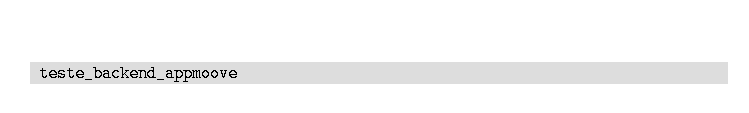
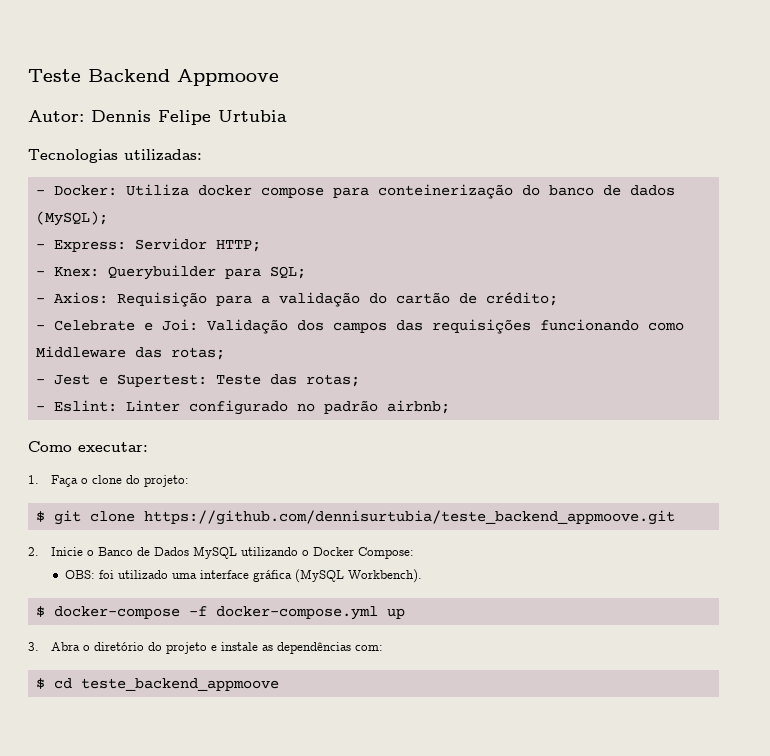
- teste_backend_appmoove
+ Teste Backend Appmoove
+ Autor: Dennis Felipe Urtubia
+ Tecnologias utilizadas:
+ - Docker: Utiliza docker compose para conteinerização do banco de dados (MySQL);
+ - Express: Servidor HTTP;
+ - Knex: Querybuilder para SQL;
+ - Axios: Requisição para a validação do cartão de crédito;
+ - Celebrate e Joi: Validação dos campos das requisições funcionando como Middleware das rotas;
+ - Jest e Supertest: Teste das rotas;
+ - Eslint: Linter configurado no padrão airbnb;
+ Como executar:
+ 1. Faça o clone do projeto:
+ $ git clone https://github.com/dennisurtubia/teste_backend_appmoove.git
+ 2. Inicie o Banco de Dados MySQL utilizando o Docker Compose:
+ OBS: foi utilizado uma interface gráfica (MySQL Workbench).
+ $ docker-compose -f docker-compose.yml up
+ 3. Abra o diretório do projeto e instale as dependências com:
+ $ cd teste_backend_appmoove

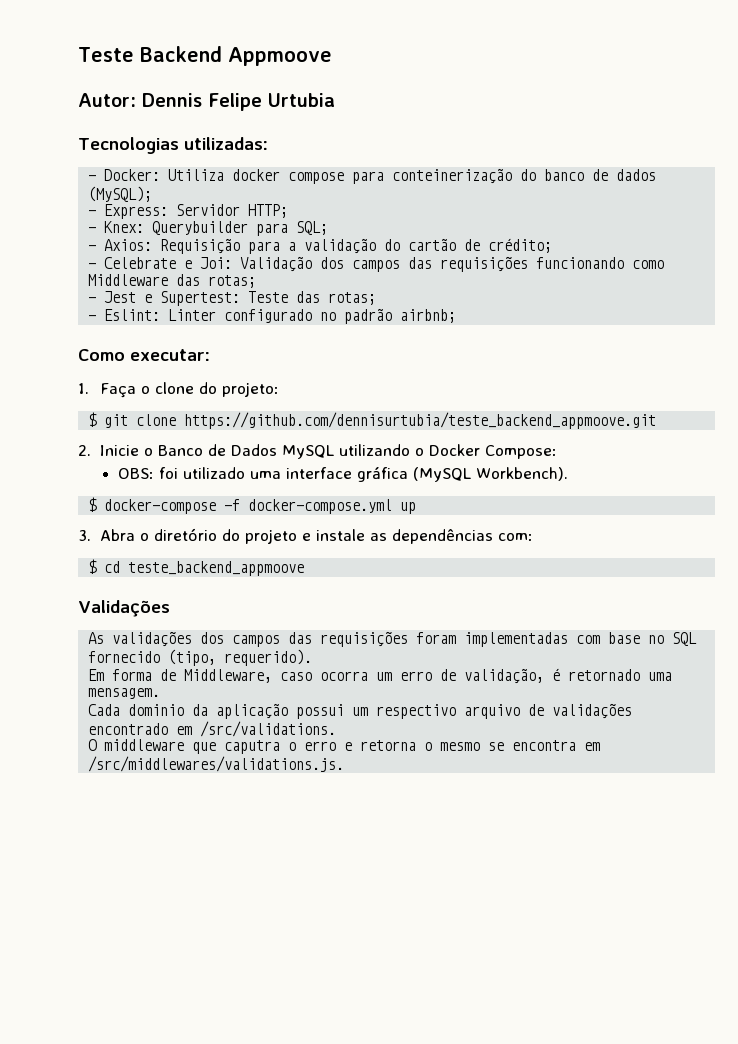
+ Validações
+ As validações dos campos das requisições foram implementadas com base no SQL fornecido (tipo, requerido).
+ Em forma de Middleware, caso ocorra um erro de validação, é retornado uma mensagem.
+ Cada dominio da aplicação possui um respectivo arquivo de validações encontrado em /src/validations.
+ O middleware que caputra o erro e retorna o mesmo se encontra em /src/middlewares/validations.js.

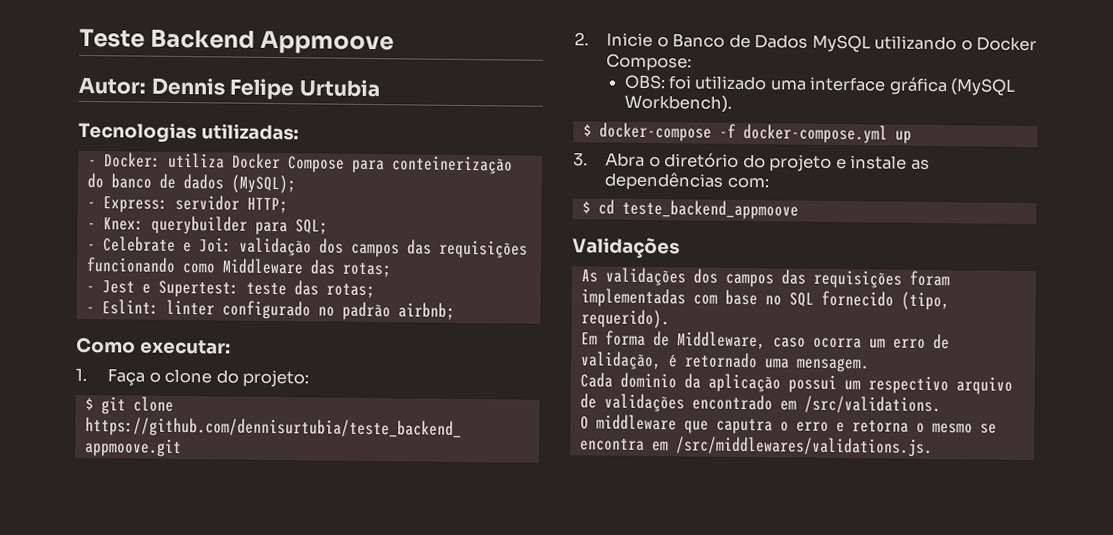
- - Docker: Utiliza docker compose para conteinerização do banco de dados (MySQL);
+ - Docker: utiliza Docker Compose para conteinerização do banco de dados (MySQL);
- - Express: Servidor HTTP;
+ - Express: servidor HTTP;
- - Knex: Querybuilder para SQL;
+ - Knex: querybuilder para SQL;
- - Axios: Requisição para a validação do cartão de crédito;
- - Celebrate e Joi: Validação dos campos das requisições funcionando como Middleware das rotas;
+ - Celebrate e Joi: validação dos campos das requisições funcionando como Middleware das rotas;
- - Jest e Supertest: Teste das rotas;
+ - Jest e Supertest: teste das rotas;
- - Eslint: Linter configurado no padrão airbnb;
+ - Eslint: linter configurado no padrão airbnb;

